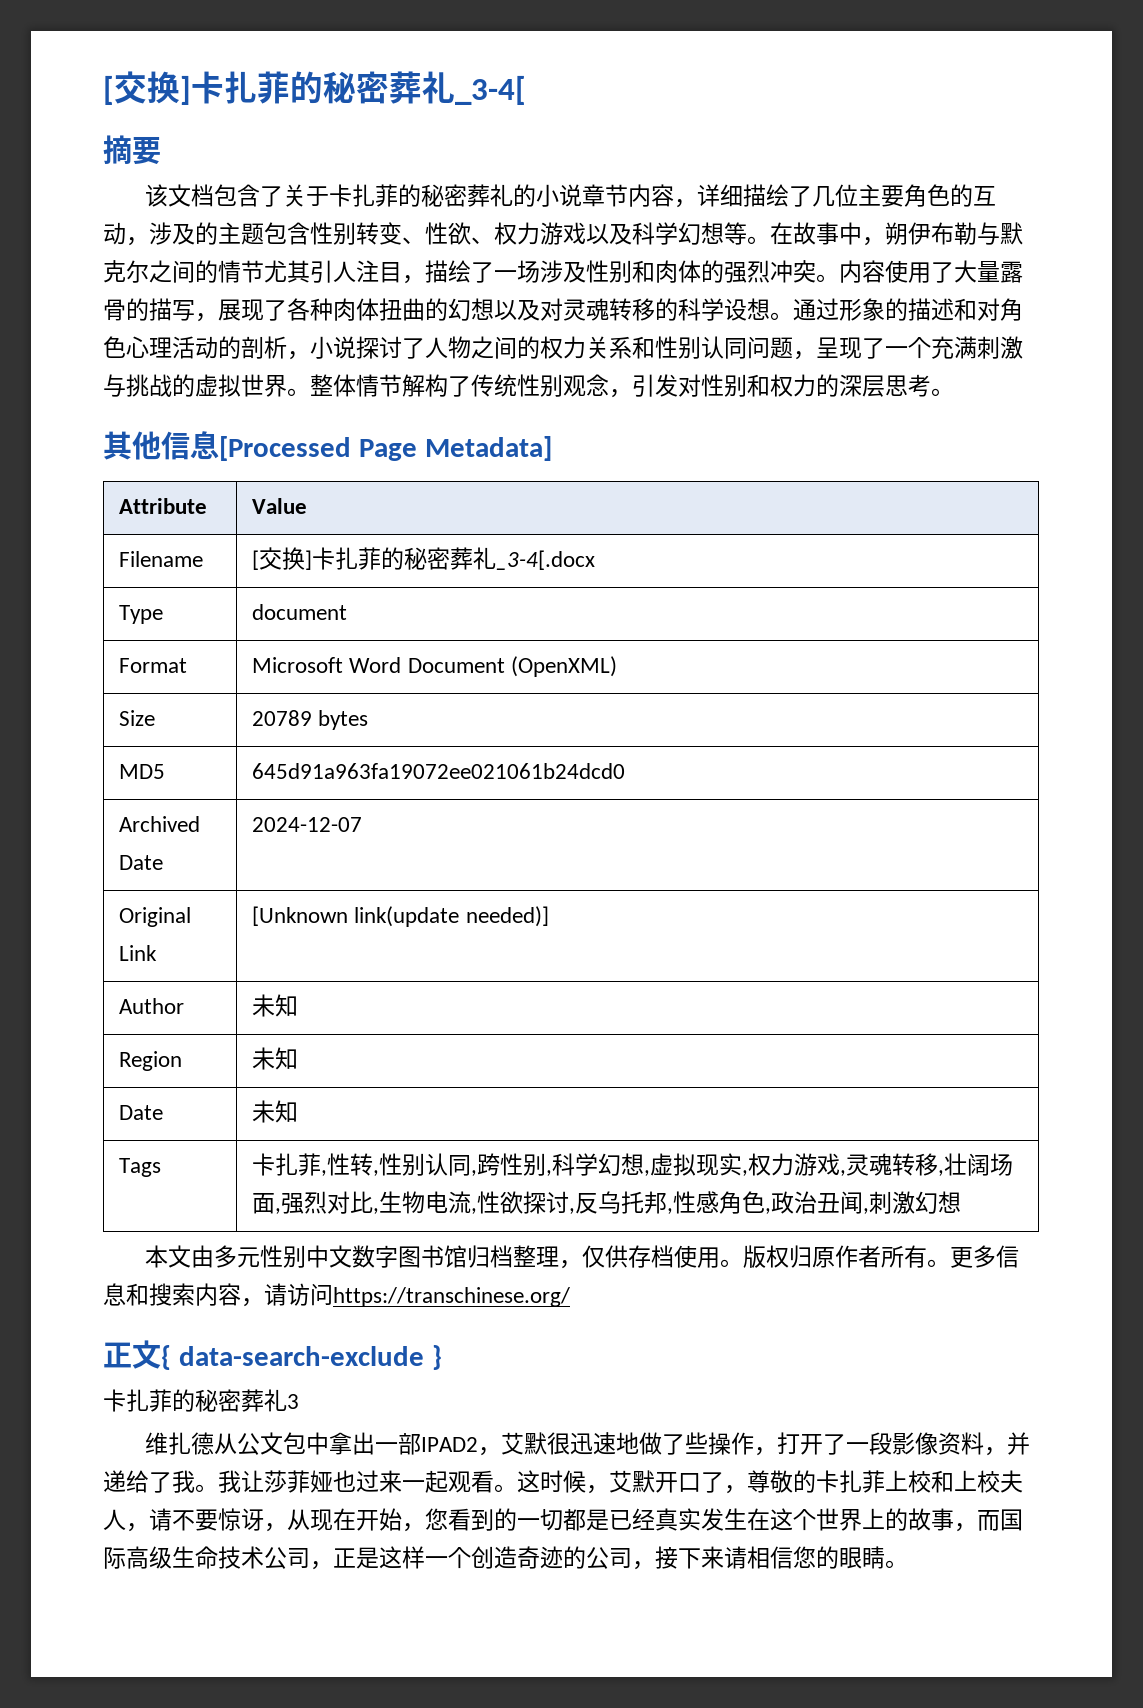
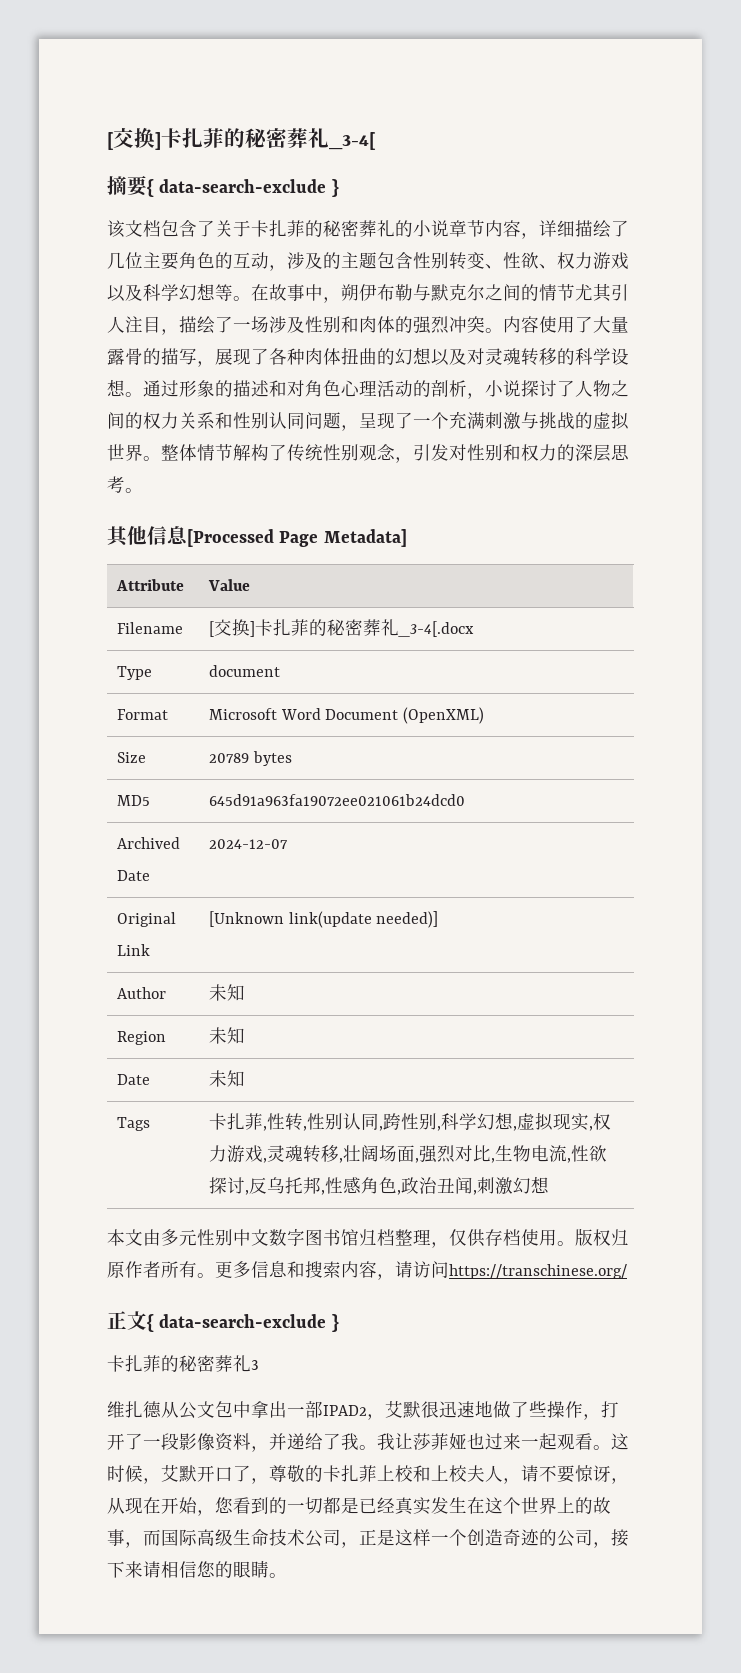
- 摘要
+ 摘要{ data-search-exclude }

